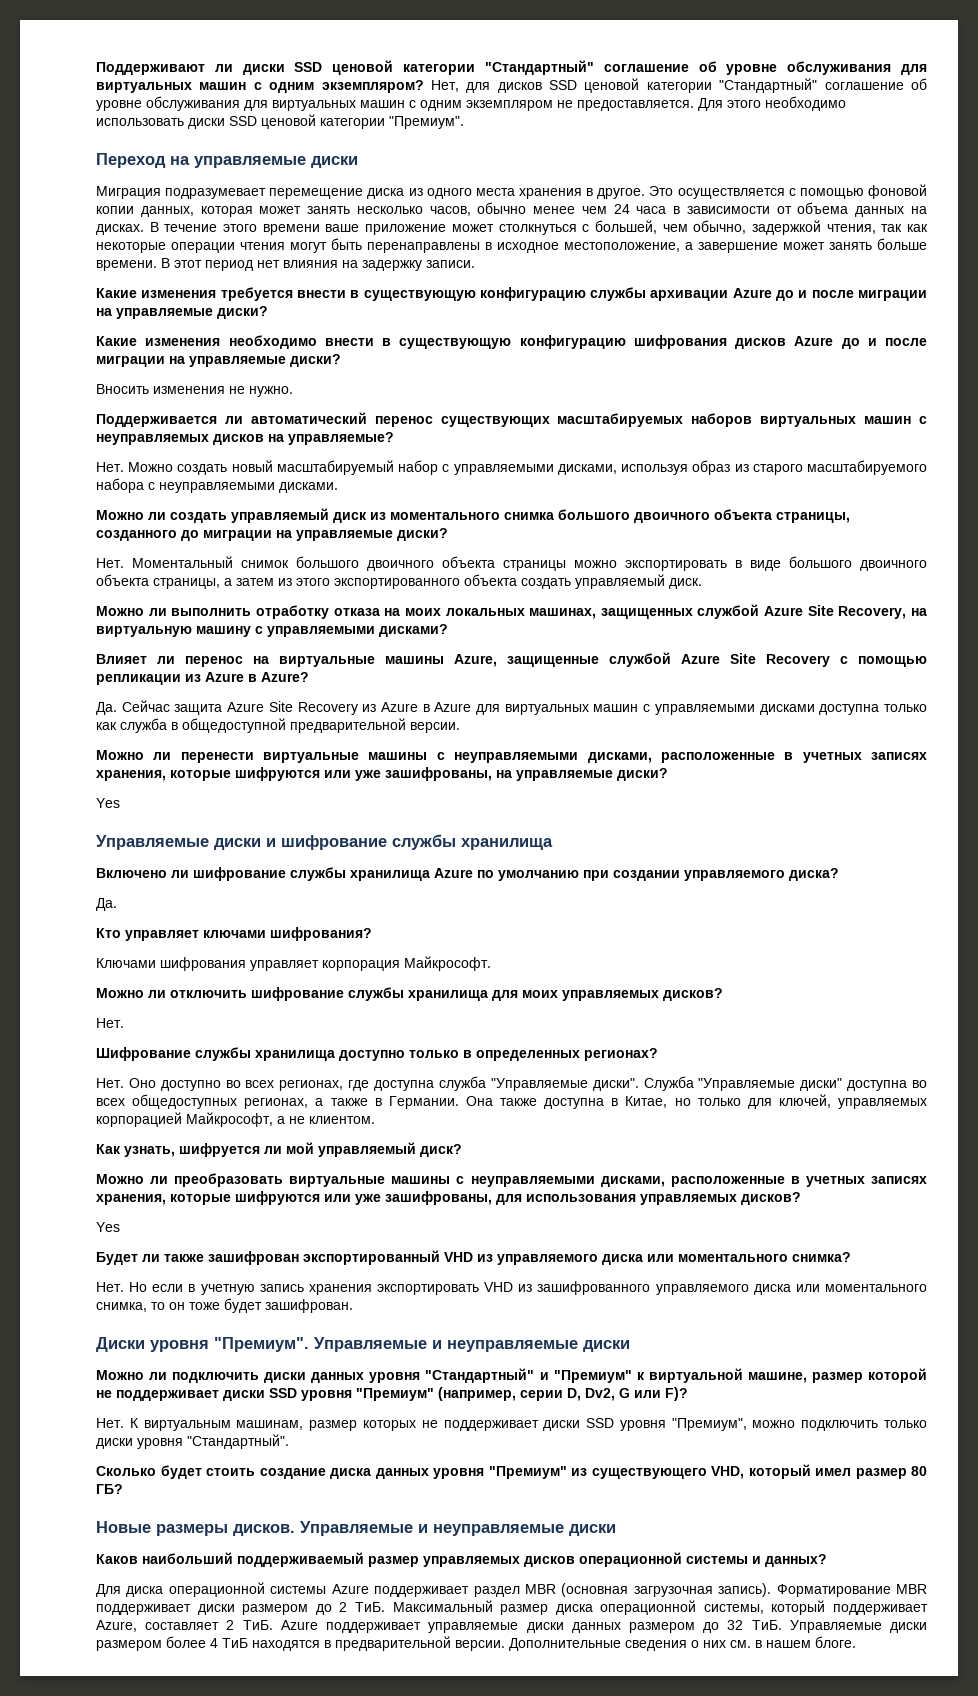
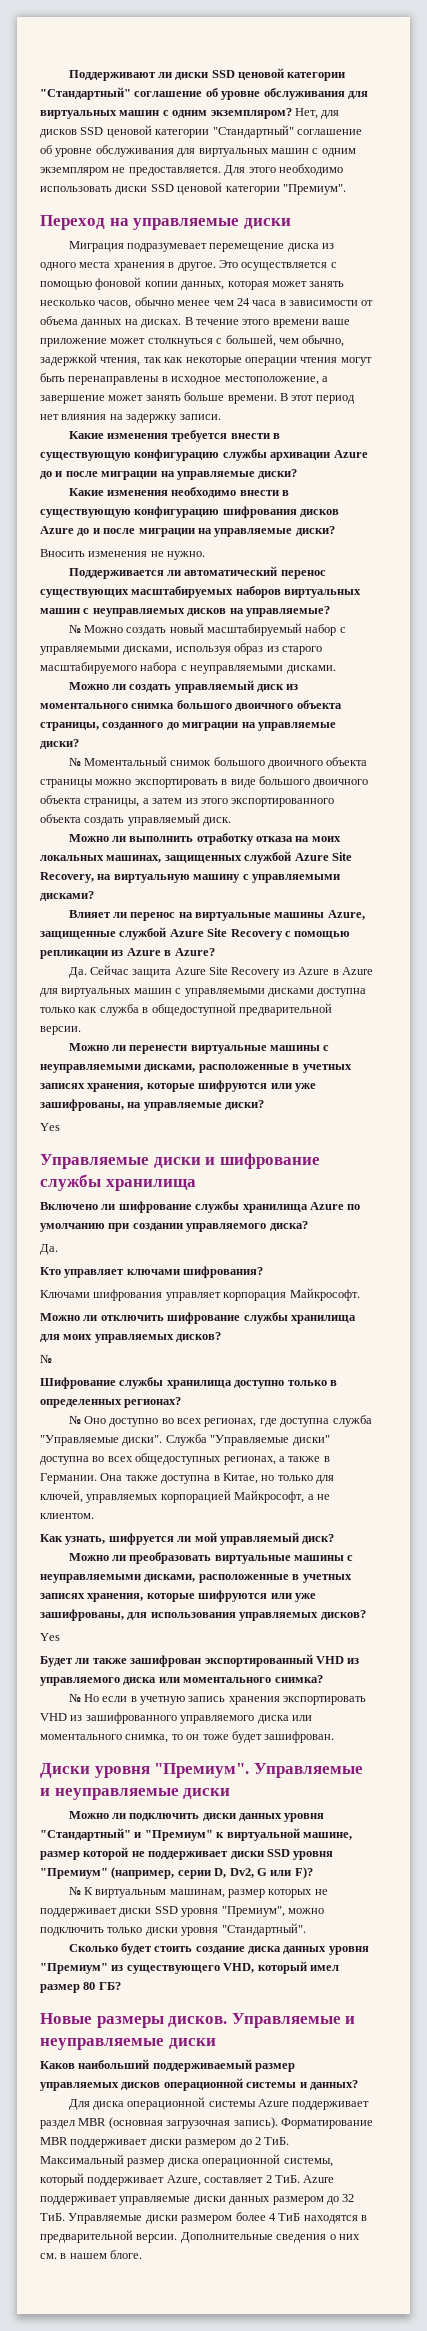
- Нет. Можно создать новый масштабируемый набор с управляемыми дисками, используя образ из старого масштабируемого набора с неуправляемыми дисками.
+ № Можно создать новый масштабируемый набор с управляемыми дисками, используя образ из старого масштабируемого набора с неуправляемыми дисками.
- Нет. Моментальный снимок большого двоичного объекта страницы можно экспортировать в виде большого двоичного объекта страницы, а затем из этого экспортированного объекта создать управляемый диск.
+ № Моментальный снимок большого двоичного объекта страницы можно экспортировать в виде большого двоичного объекта страницы, а затем из этого экспортированного объекта создать управляемый диск.
  Можно ли отключить шифрование службы хранилища для моих управляемых дисков?
- Нет.
+ №
- Нет. Оно доступно во всех регионах, где доступна служба "Управляемые диски".
+ № Оно доступно во всех регионах, где доступна служба "Управляемые диски".
- Нет. Но если в учетную запись хранения экспортировать VHD из зашифрованного управляемого диска или моментального снимка, то он тоже будет зашифрован.
+ № Но если в учетную запись хранения экспортировать VHD из зашифрованного управляемого диска или моментального снимка, то он тоже будет зашифрован.
- Нет. К виртуальным машинам, размер которых не поддерживает диски SSD уровня "Премиум", можно подключить только диски уровня "Стандартный".
+ № К виртуальным машинам, размер которых не поддерживает диски SSD уровня "Премиум", можно подключить только диски уровня "Стандартный".

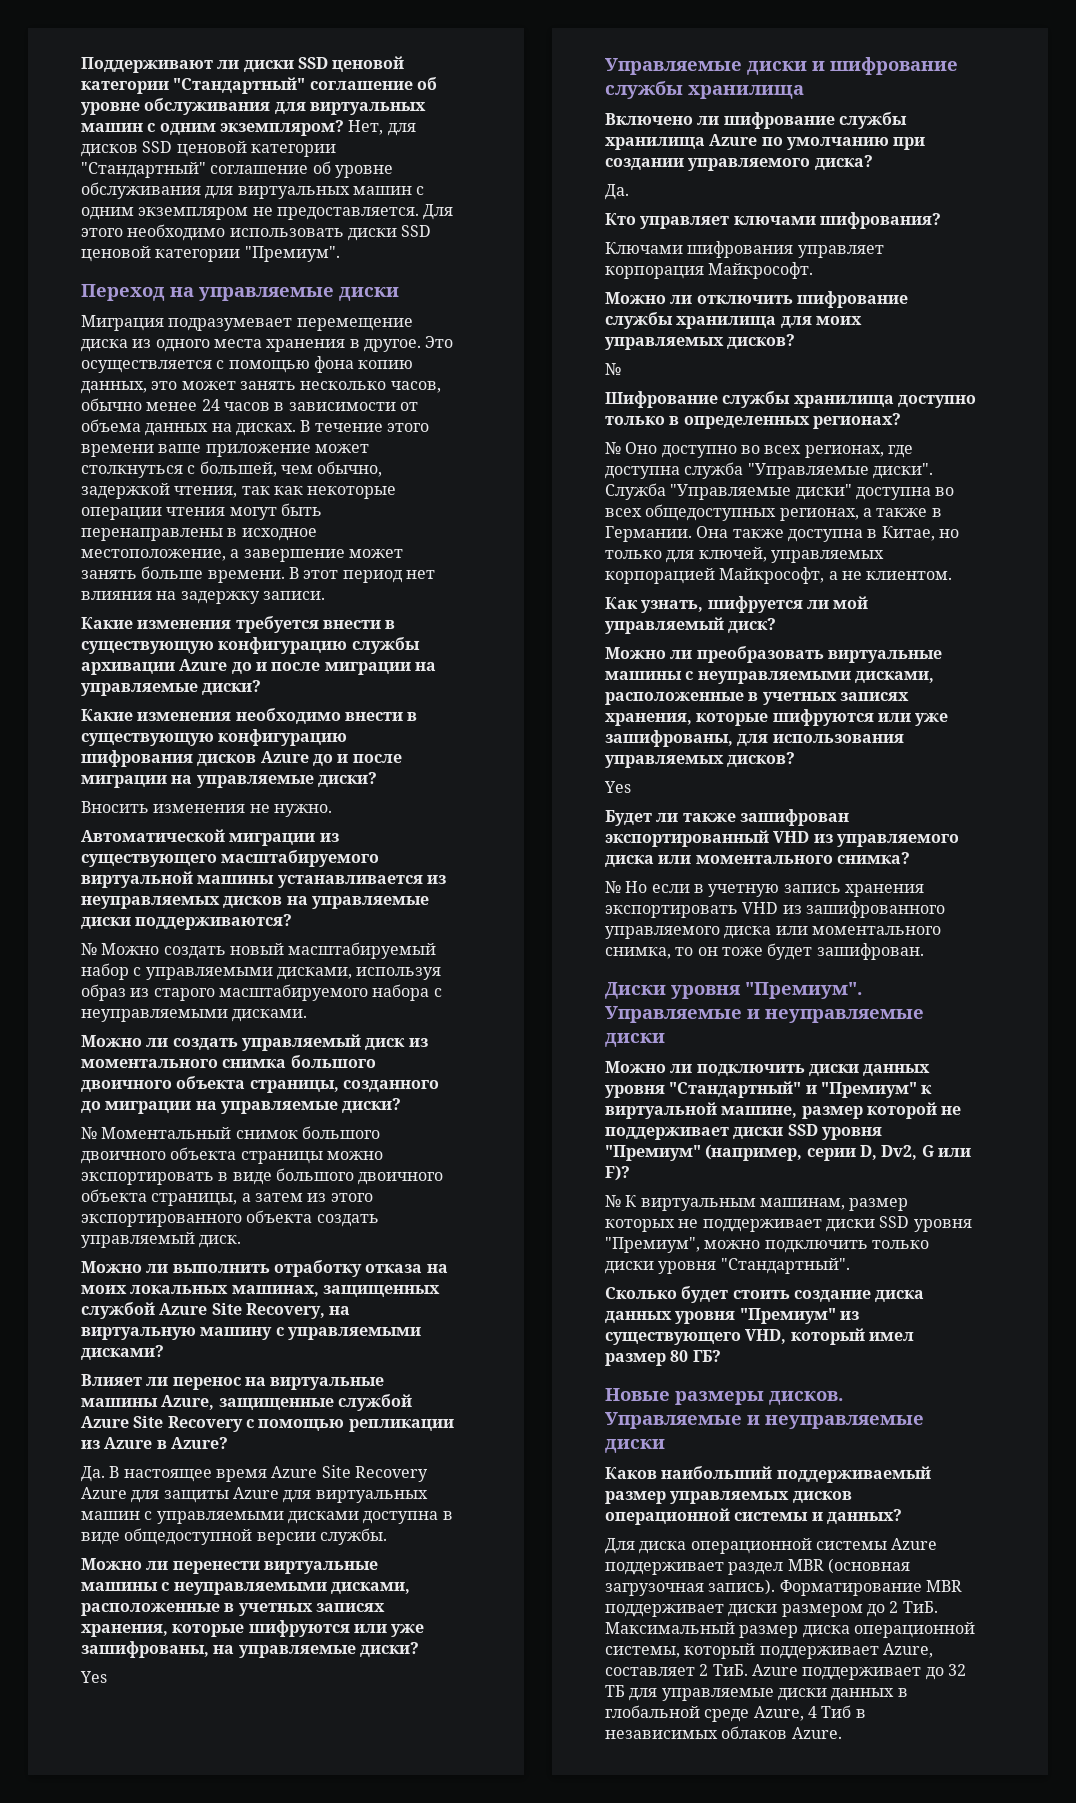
- Это осуществляется с помощью фоновой копии данных, которая может занять несколько часов, обычно менее чем 24 часа в зависимости от объема данных на дисках.
+ Это осуществляется с помощью фона копию данных, это может занять несколько часов, обычно менее 24 часов в зависимости от объема данных на дисках.
- Поддерживается ли автоматический перенос существующих масштабируемых наборов виртуальных машин с неуправляемых дисков на управляемые?
+ Автоматической миграции из существующего масштабируемого виртуальной машины устанавливается из неуправляемых дисков на управляемые диски поддерживаются?
- Да. Сейчас защита Azure Site Recovery из Azure в Azure для виртуальных машин с управляемыми дисками доступна только как служба в общедоступной предварительной версии.
+ Да. В настоящее время Azure Site Recovery Azure для защиты Azure для виртуальных машин с управляемыми дисками доступна в виде общедоступной версии службы.
- Форматирование MBR поддерживает диски размером до 2 ТиБ. Максимальный размер диска операционной системы, который поддерживает Azure, составляет 2 ТиБ. Azure поддерживает управляемые диски данных размером до 32 ТиБ. Управляемые диски размером более 4 ТиБ находятся в предварительной версии. Дополнительные сведения о них см. в нашем блоге.
+ Форматирование MBR поддерживает диски размером до 2 ТиБ. Максимальный размер диска операционной системы, который поддерживает Azure, составляет 2 ТиБ. Azure поддерживает до 32 ТБ для управляемые диски данных в глобальной среде Azure, 4 Тиб в независимых облаков Azure.

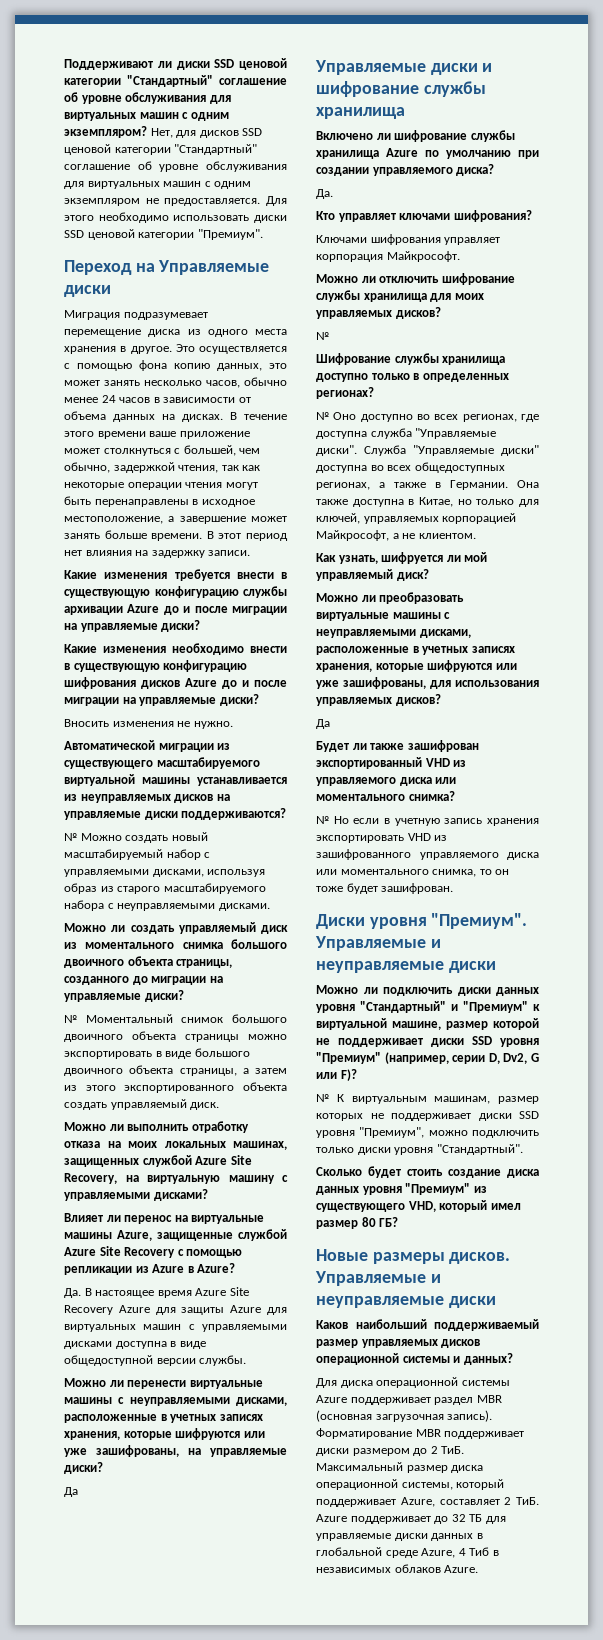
- Переход на управляемые диски
+ Переход на Управляемые диски
  Можно ли перенести виртуальные машины с неуправляемыми дисками, расположенные в учетных записях хранения, которые шифруются или уже зашифрованы, на управляемые диски?
- Yes
+ Да
  Можно ли преобразовать виртуальные машины с неуправляемыми дисками, расположенные в учетных записях хранения, которые шифруются или уже зашифрованы, для использования управляемых дисков?
- Yes
+ Да

